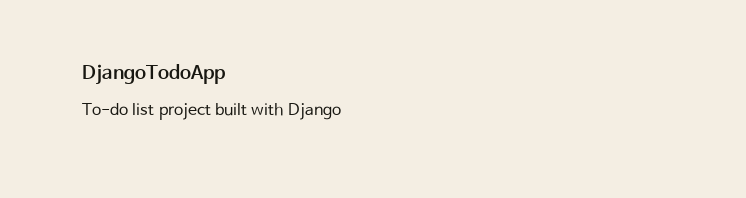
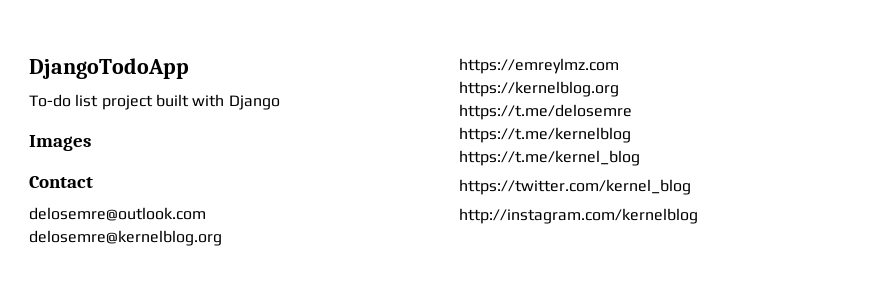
+ Images
+ Contact
+ delosemre@outlook.com
+ delosemre@kernelblog.org
+ https://emreylmz.com
+ https://kernelblog.org
+ https://t.me/delosemre
+ https://t.me/kernelblog
+ https://t.me/kernel_blog
+ https://twitter.com/kernel_blog
+ http://instagram.com/kernelblog

